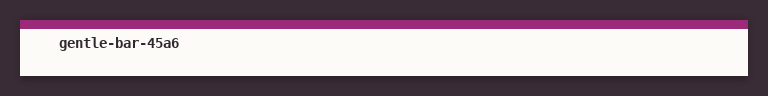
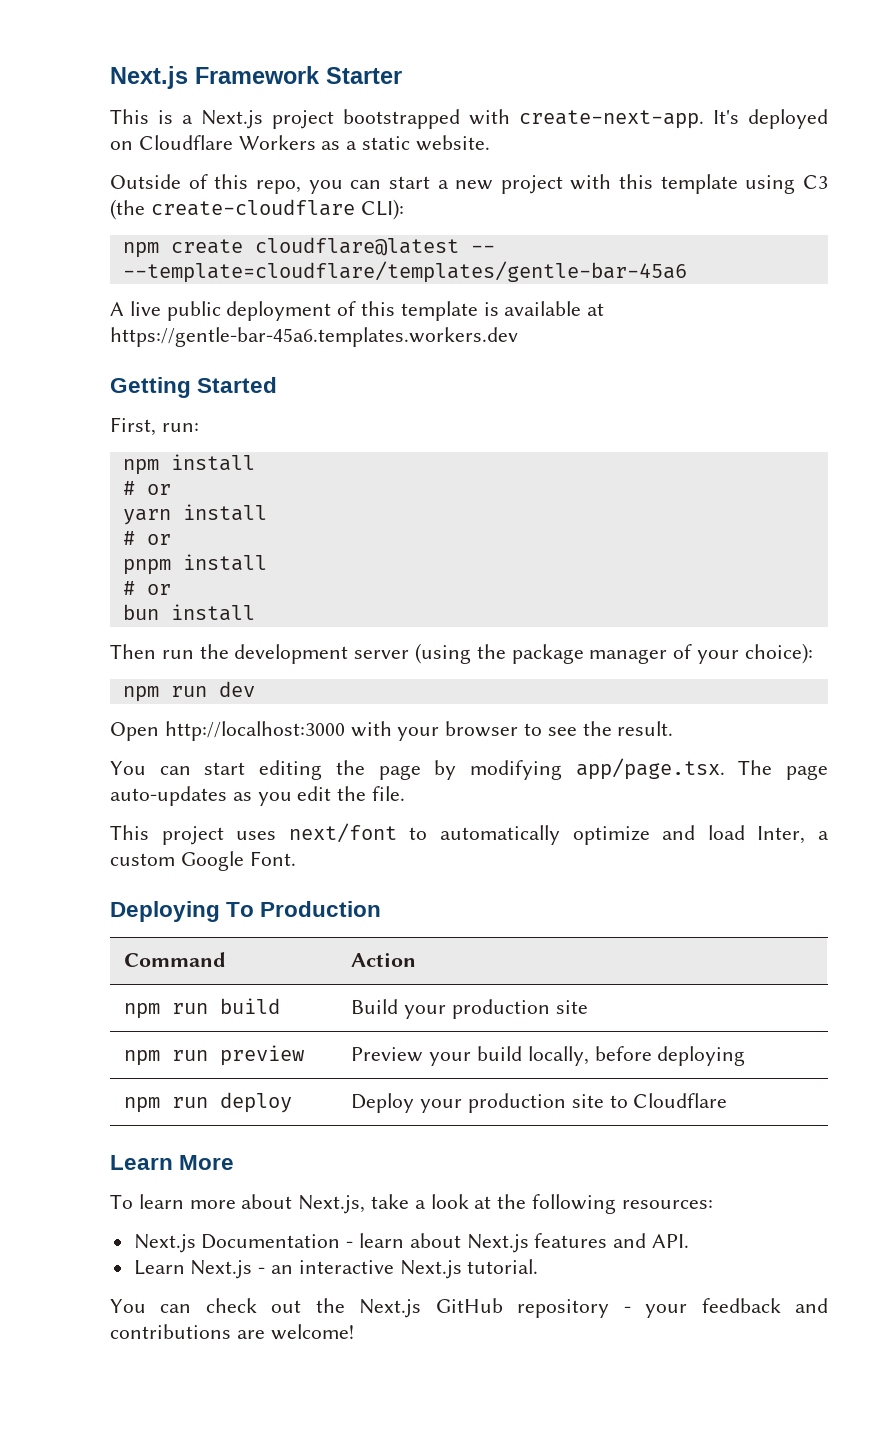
- gentle-bar-45a6
+ Next.js Framework Starter
+ This is a Next.js project bootstrapped with create-next-app. It's deployed on Cloudflare Workers as a static website.
+ Outside of this repo, you can start a new project with this template using C3 (the create-cloudflare CLI):
+ npm create cloudflare@latest -- --template=cloudflare/templates/gentle-bar-45a6
+ A live public deployment of this template is available at https://gentle-bar-45a6.templates.workers.dev
+ Getting Started
+ First, run:
+ npm install
+ # or
+ yarn install
+ # or
+ pnpm install
+ # or
+ bun install
+ Then run the development server (using the package manager of your choice):
+ npm run dev
+ Open http://localhost:3000 with your browser to see the result.
+ You can start editing the page by modifying app/page.tsx. The page auto-updates as you edit the file.
+ This project uses next/font to automatically optimize and load Inter, a custom Google Font.
+ Deploying To Production
+ Command | Action
+ npm run build | Build your production site
+ npm run preview | Preview your build locally, before deploying
+ npm run deploy | Deploy your production site to Cloudflare
+ Learn More
+ To learn more about Next.js, take a look at the following resources:
+ Next.js Documentation - learn about Next.js features and API.
+ Learn Next.js - an interactive Next.js tutorial.
+ You can check out the Next.js GitHub repository - your feedback and contributions are welcome!

